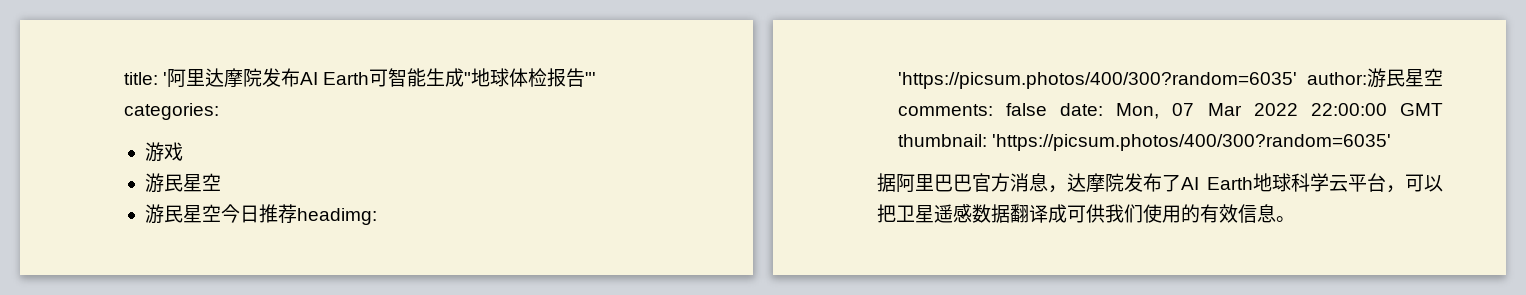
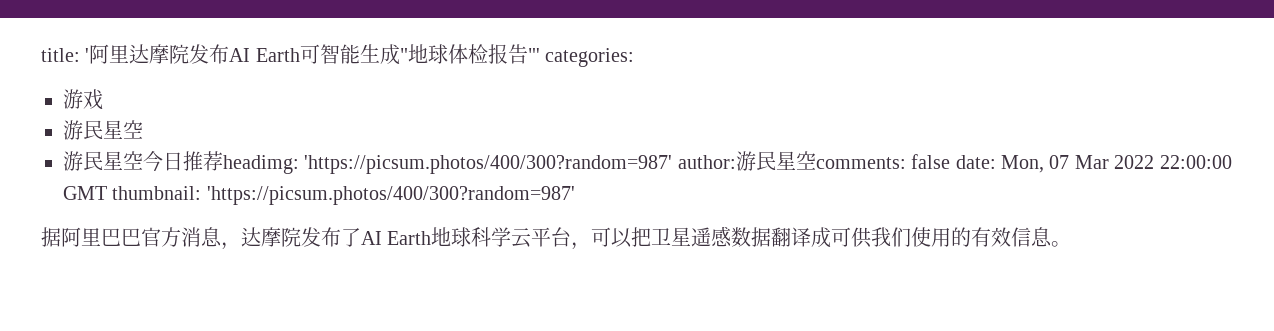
- 游民星空今日推荐headimg: 'https://picsum.photos/400/300?random=6035' author:游民星空comments: false date: Mon, 07 Mar 2022 22:00:00 GMT thumbnail: 'https://picsum.photos/400/300?random=6035'
+ 游民星空今日推荐headimg: 'https://picsum.photos/400/300?random=987' author:游民星空comments: false date: Mon, 07 Mar 2022 22:00:00 GMT thumbnail: 'https://picsum.photos/400/300?random=987'

